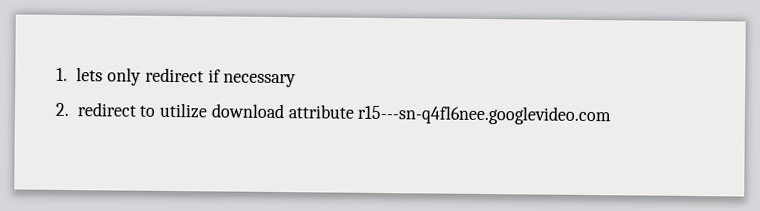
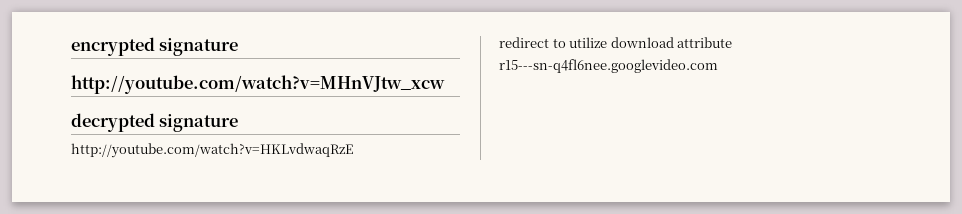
- 1. lets only redirect if necessary
- 2. redirect to utilize download attribute r15---sn-q4fl6nee.googlevideo.com
+ encrypted signature
+ http://youtube.com/watch?v=MHnVJtw_xcw
+ decrypted signature
+ http://youtube.com/watch?v=HKLvdwaqRzE
+ redirect to utilize download attribute
+ r15---sn-q4fl6nee.googlevideo.com

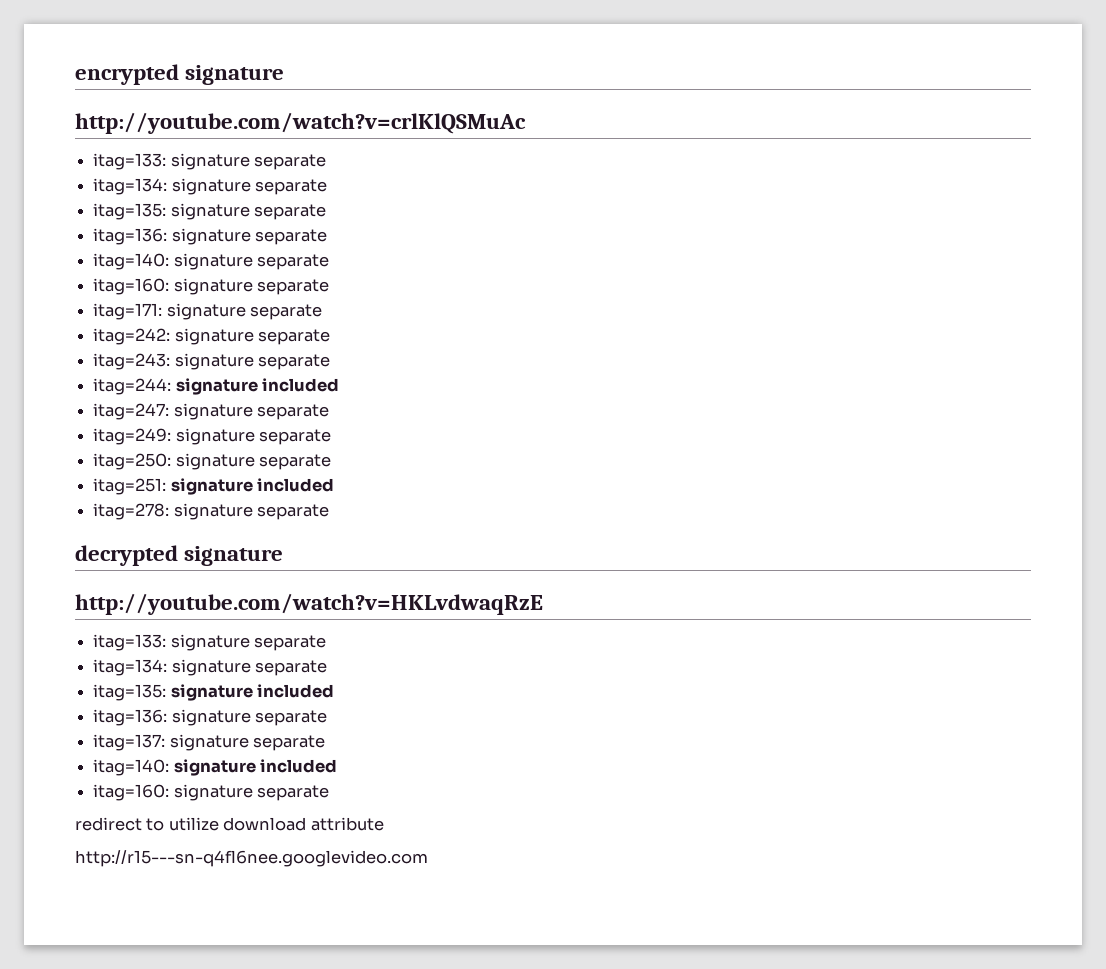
- http://youtube.com/watch?v=MHnVJtw_xcw
+ http://youtube.com/watch?v=crlKlQSMuAc
+ itag=133: signature separate
+ itag=134: signature separate
+ itag=135: signature separate
+ itag=136: signature separate
+ itag=140: signature separate
+ itag=160: signature separate
+ itag=171: signature separate
+ itag=242: signature separate
+ itag=243: signature separate
+ itag=244: signature included
+ itag=247: signature separate
+ itag=249: signature separate
+ itag=250: signature separate
+ itag=251: signature included
+ itag=278: signature separate
  decrypted signature
  http://youtube.com/watch?v=HKLvdwaqRzE
+ itag=133: signature separate
+ itag=134: signature separate
+ itag=135: signature included
+ itag=136: signature separate
+ itag=137: signature separate
+ itag=140: signature included
+ itag=160: signature separate
- r15---sn-q4fl6nee.googlevideo.com
+ http://r15---sn-q4fl6nee.googlevideo.com

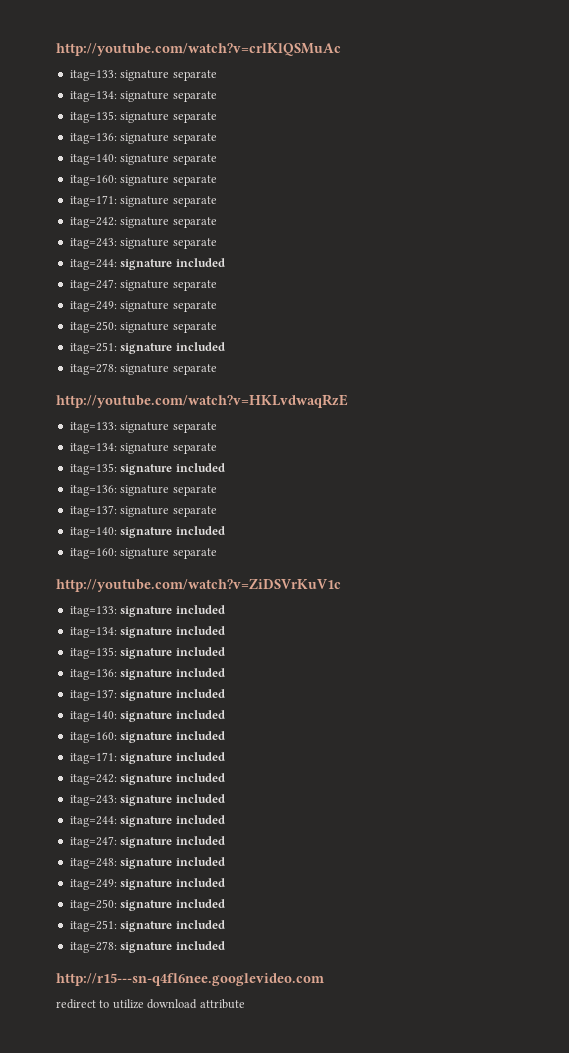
- encrypted signature
- decrypted signature
+ http://youtube.com/watch?v=ZiDSVrKuV1c
+ itag=133: signature included
+ itag=134: signature included
+ itag=135: signature included
+ itag=136: signature included
+ itag=137: signature included
+ itag=140: signature included
+ itag=160: signature included
+ itag=171: signature included
+ itag=242: signature included
+ itag=243: signature included
+ itag=244: signature included
+ itag=247: signature included
+ itag=248: signature included
+ itag=249: signature included
+ itag=250: signature included
+ itag=251: signature included
+ itag=278: signature included
+ http://r15---sn-q4fl6nee.googlevideo.com
- http://r15---sn-q4fl6nee.googlevideo.com

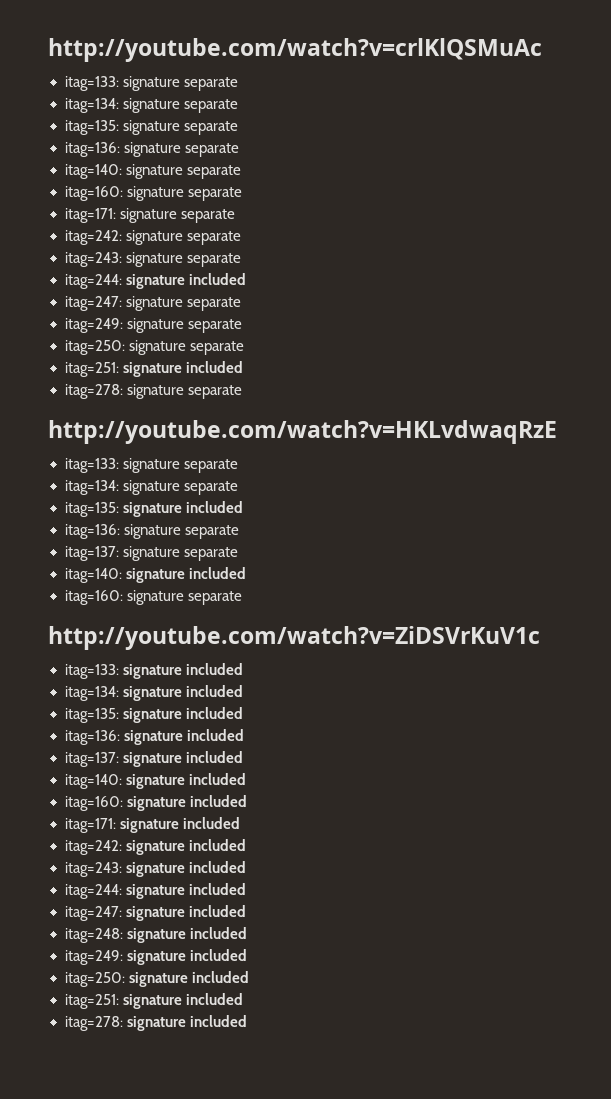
- http://r15---sn-q4fl6nee.googlevideo.com
- redirect to utilize download attribute

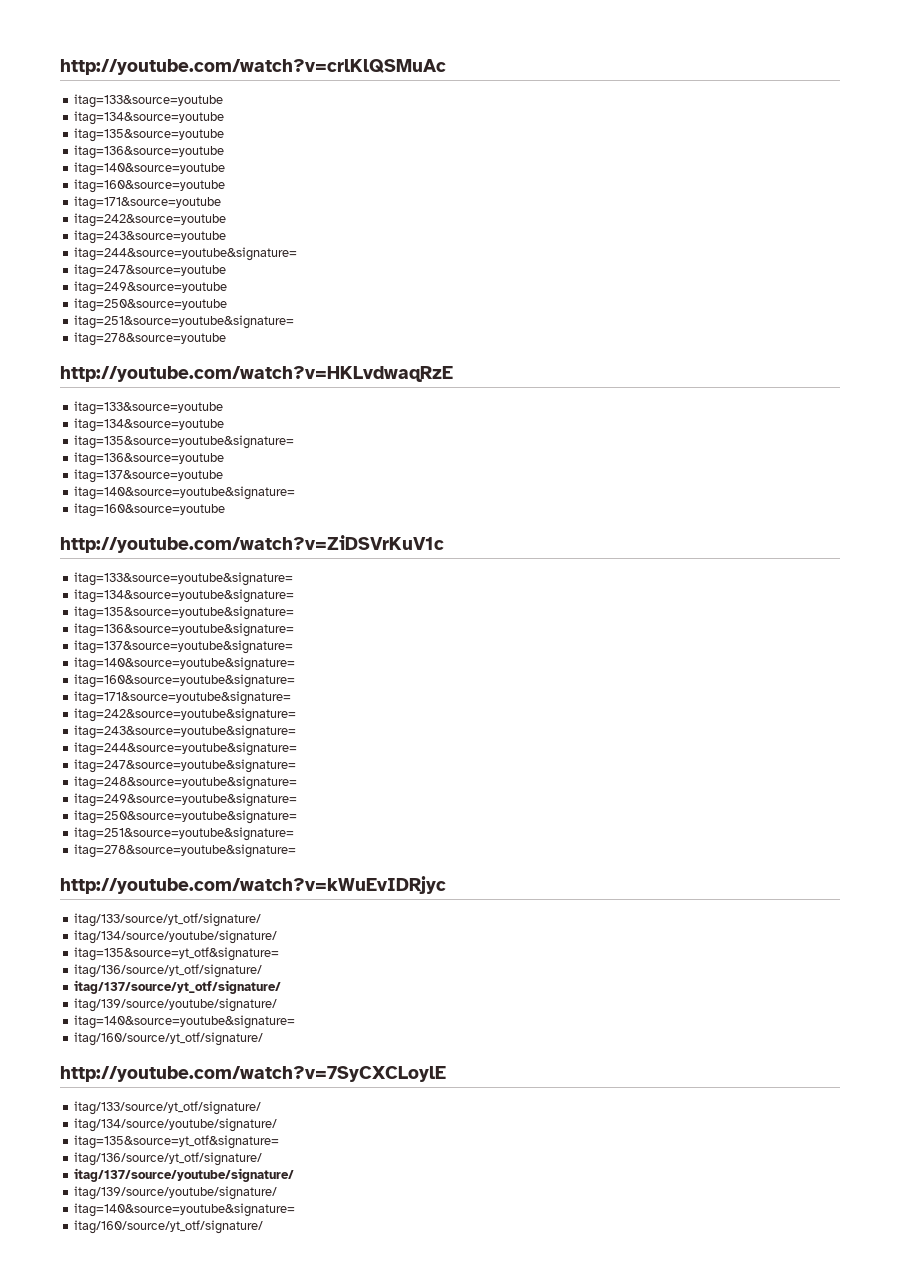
  http://youtube.com/watch?v=crlKlQSMuAc
- itag=133: signature separate
- itag=134: signature separate
- itag=135: signature separate
- itag=136: signature separate
- itag=140: signature separate
- itag=160: signature separate
- itag=171: signature separate
- itag=242: signature separate
- itag=243: signature separate
- itag=244: signature included
- itag=247: signature separate
- itag=249: signature separate
- itag=250: signature separate
- itag=251: signature included
- itag=278: signature separate
+ itag=133&source=youtube
+ itag=134&source=youtube
+ itag=135&source=youtube
+ itag=136&source=youtube
+ itag=140&source=youtube
+ itag=160&source=youtube
+ itag=171&source=youtube
+ itag=242&source=youtube
+ itag=243&source=youtube
+ itag=244&source=youtube&signature=
+ itag=247&source=youtube
+ itag=249&source=youtube
+ itag=250&source=youtube
+ itag=251&source=youtube&signature=
+ itag=278&source=youtube
  http://youtube.com/watch?v=HKLvdwaqRzE
- itag=133: signature separate
- itag=134: signature separate
- itag=135: signature included
- itag=136: signature separate
- itag=137: signature separate
- itag=140: signature included
- itag=160: signature separate
+ itag=133&source=youtube
+ itag=134&source=youtube
+ itag=135&source=youtube&signature=
+ itag=136&source=youtube
+ itag=137&source=youtube
+ itag=140&source=youtube&signature=
+ itag=160&source=youtube
  http://youtube.com/watch?v=ZiDSVrKuV1c
- itag=133: signature included
- itag=134: signature included
- itag=135: signature included
- itag=136: signature included
- itag=137: signature included
- itag=140: signature included
- itag=160: signature included
- itag=171: signature included
- itag=242: signature included
- itag=243: signature included
- itag=244: signature included
- itag=247: signature included
- itag=248: signature included
- itag=249: signature included
- itag=250: signature included
- itag=251: signature included
- itag=278: signature included
+ itag=133&source=youtube&signature=
+ itag=134&source=youtube&signature=
+ itag=135&source=youtube&signature=
+ itag=136&source=youtube&signature=
+ itag=137&source=youtube&signature=
+ itag=140&source=youtube&signature=
+ itag=160&source=youtube&signature=
+ itag=171&source=youtube&signature=
+ itag=242&source=youtube&signature=
+ itag=243&source=youtube&signature=
+ itag=244&source=youtube&signature=
+ itag=247&source=youtube&signature=
+ itag=248&source=youtube&signature=
+ itag=249&source=youtube&signature=
+ itag=250&source=youtube&signature=
+ itag=251&source=youtube&signature=
+ itag=278&source=youtube&signature=
+ http://youtube.com/watch?v=kWuEvIDRjyc
+ itag/133/source/yt_otf/signature/
+ itag/134/source/youtube/signature/
+ itag=135&source=yt_otf&signature=
+ itag/136/source/yt_otf/signature/
+ itag/137/source/yt_otf/signature/
+ itag/139/source/youtube/signature/
+ itag=140&source=youtube&signature=
+ itag/160/source/yt_otf/signature/
+ http://youtube.com/watch?v=7SyCXCLoylE
+ itag/133/source/yt_otf/signature/
+ itag/134/source/youtube/signature/
+ itag=135&source=yt_otf&signature=
+ itag/136/source/yt_otf/signature/
+ itag/137/source/youtube/signature/
+ itag/139/source/youtube/signature/
+ itag=140&source=youtube&signature=
+ itag/160/source/yt_otf/signature/

